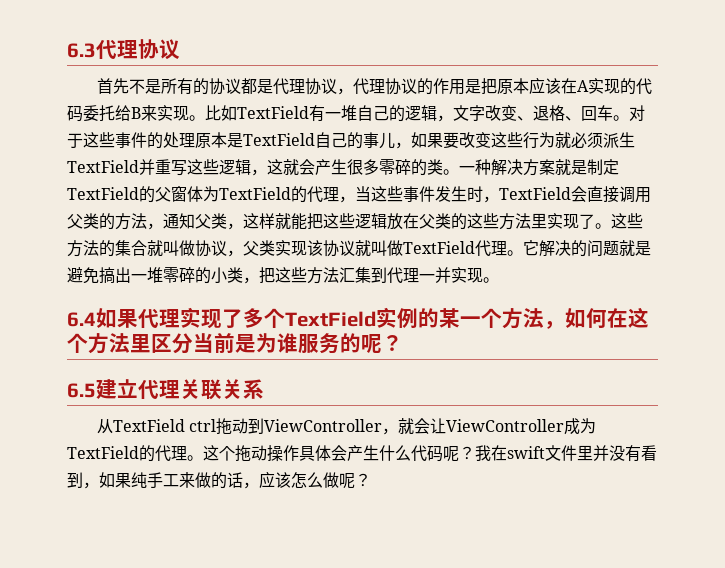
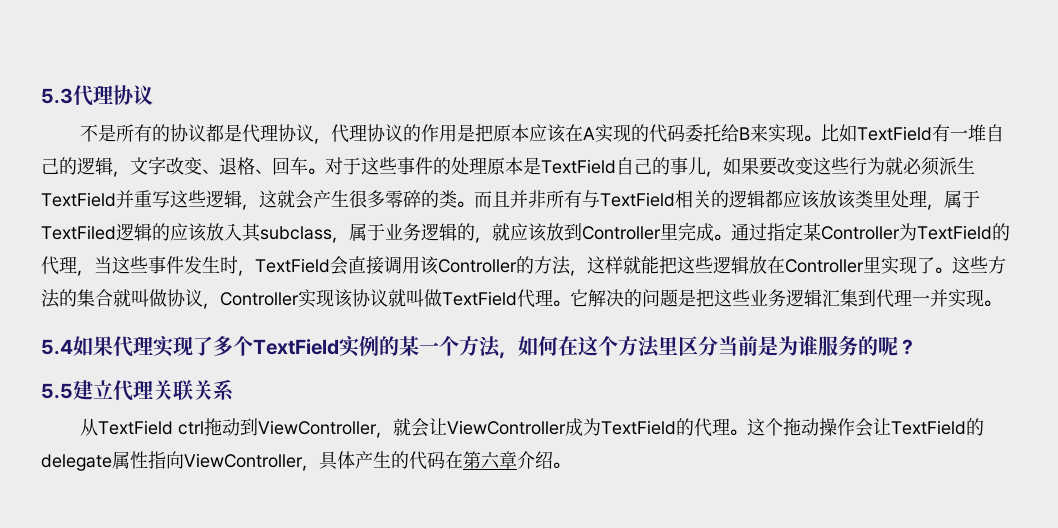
- 6.3代理协议
+ 5.3代理协议
- 首先不是所有的协议都是代理协议，代理协议的作用是把原本应该在A实现的代码委托给B来实现。
+ 不是所有的协议都是代理协议，代理协议的作用是把原本应该在A实现的代码委托给B来实现。
- 一种解决方案就是制定TextField的父窗体为TextField的代理，当这些事件发生时，TextField会直接调用父类的方法，通知父类，这样就能把这些逻辑放在父类的这些方法里实现了。
+ 而且并非所有与TextField相关的逻辑都应该放该类里处理，属于TextFiled逻辑的应该放入其subclass，属于业务逻辑的，就应该放到Controller里完成。通过指定某Controller为TextField的代理，当这些事件发生时，TextField会直接调用该Controller的方法，这样就能把这些逻辑放在Controller里实现了。
- 这些方法的集合就叫做协议，父类实现该协议就叫做TextField代理。
+ 这些方法的集合就叫做协议，Controller实现该协议就叫做TextField代理。
- 它解决的问题就是避免搞出一堆零碎的小类，把这些方法汇集到代理一并实现。
+ 它解决的问题是把这些业务逻辑汇集到代理一并实现。
- 6.4如果代理实现了多个TextField实例的某一个方法，如何在这个方法里区分当前是为谁服务的呢？
+ 5.4如果代理实现了多个TextField实例的某一个方法，如何在这个方法里区分当前是为谁服务的呢？
- 6.5建立代理关联关系
+ 5.5建立代理关联关系
- 这个拖动操作具体会产生什么代码呢？我在swift文件里并没有看到，如果纯手工来做的话，应该怎么做呢？
+ 这个拖动操作会让TextField的delegate属性指向ViewController，具体产生的代码在第六章介绍。

